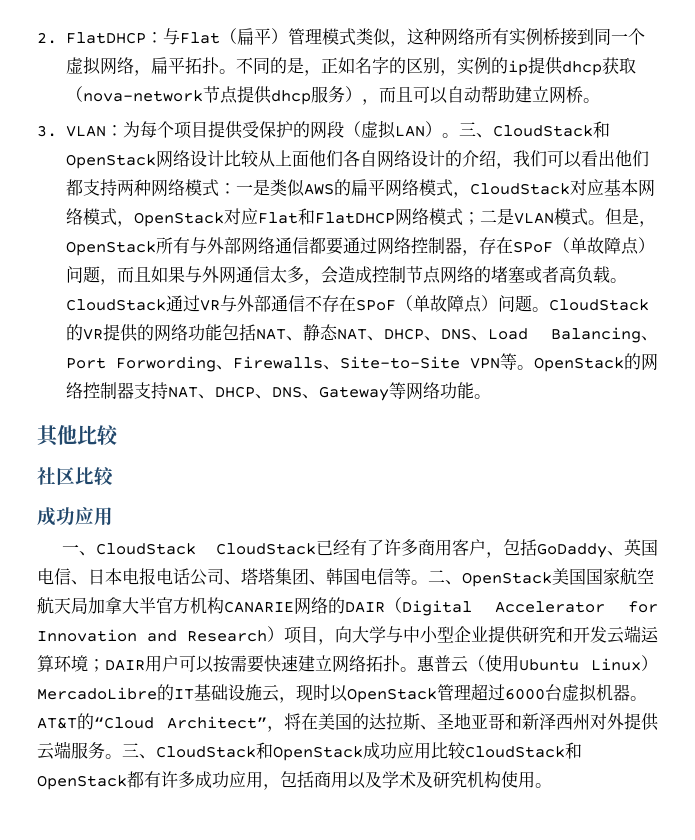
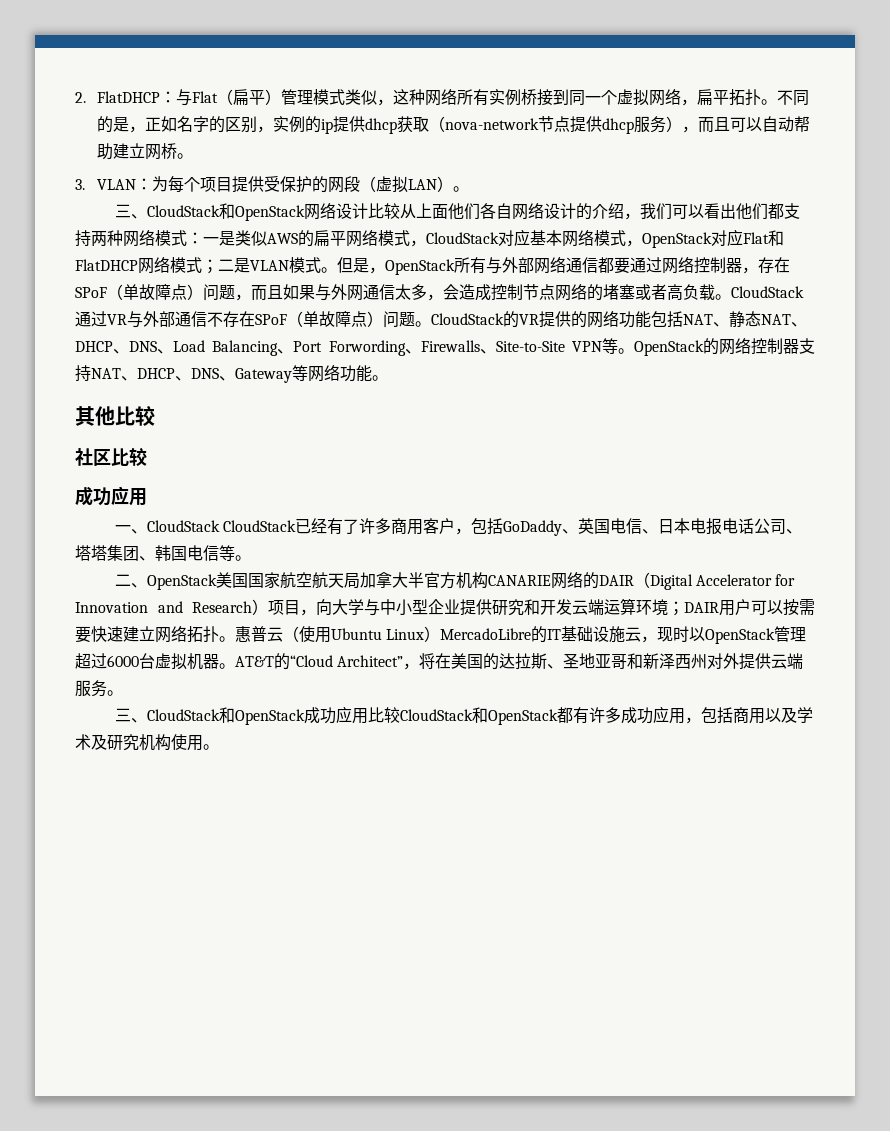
- 3. VLAN：为每个项目提供受保护的网段（虚拟LAN）。三、CloudStack和OpenStack网络设计比较从上面他们各自网络设计的介绍，我们可以看出他们都支持两种网络模式：一是类似AWS的扁平网络模式，CloudStack对应基本网络模式，OpenStack对应Flat和FlatDHCP网络模式；二是VLAN模式。
+ 3. VLAN：为每个项目提供受保护的网段（虚拟LAN）。
+ 三、CloudStack和OpenStack网络设计比较从上面他们各自网络设计的介绍，我们可以看出他们都支持两种网络模式：一是类似AWS的扁平网络模式，CloudStack对应基本网络模式，OpenStack对应Flat和FlatDHCP网络模式；二是VLAN模式。
- 一、CloudStack CloudStack已经有了许多商用客户，包括GoDaddy、英国电信、日本电报电话公司、塔塔集团、韩国电信等。二、OpenStack美国国家航空航天局加拿大半官方机构CANARIE网络的DAIR（Digital Accelerator for Innovation and Research）项目，向大学与中小型企业提供研究和开发云端运算环境；
+ 一、CloudStack CloudStack已经有了许多商用客户，包括GoDaddy、英国电信、日本电报电话公司、塔塔集团、韩国电信等。
+ 二、OpenStack美国国家航空航天局加拿大半官方机构CANARIE网络的DAIR（Digital Accelerator for Innovation and Research）项目，向大学与中小型企业提供研究和开发云端运算环境；
- AT&T的“Cloud Architect”，将在美国的达拉斯、圣地亚哥和新泽西州对外提供云端服务。三、CloudStack和OpenStack成功应用比较CloudStack和OpenStack都有许多成功应用，包括商用以及学术及研究机构使用。
+ AT&T的“Cloud Architect”，将在美国的达拉斯、圣地亚哥和新泽西州对外提供云端服务。
+ 三、CloudStack和OpenStack成功应用比较CloudStack和OpenStack都有许多成功应用，包括商用以及学术及研究机构使用。

